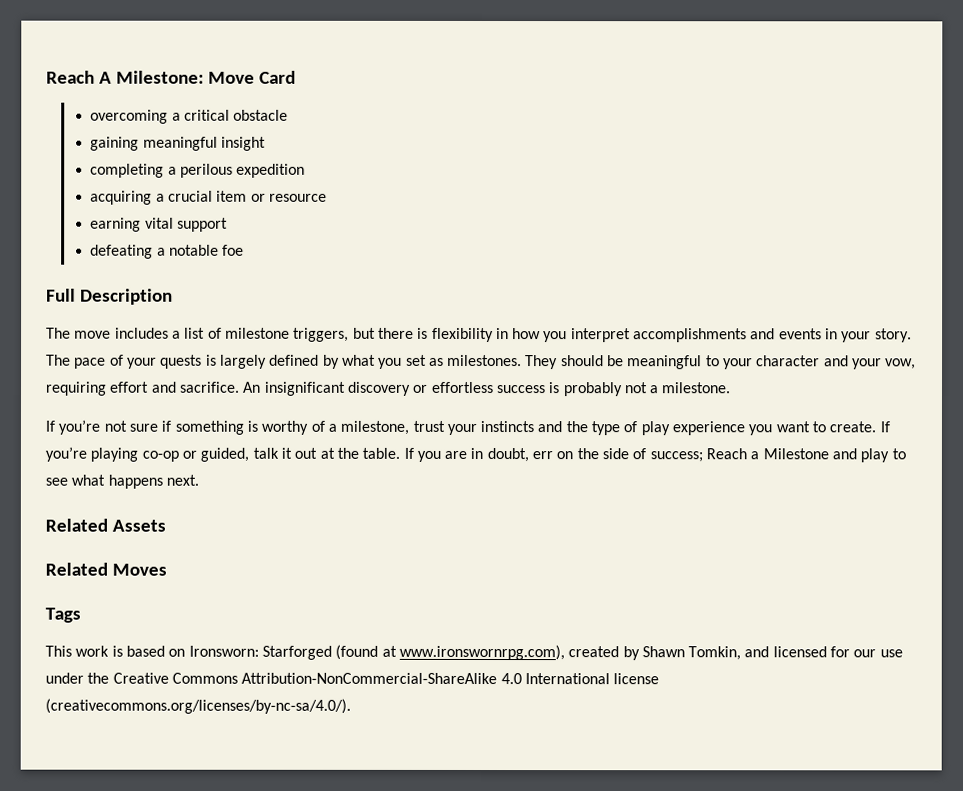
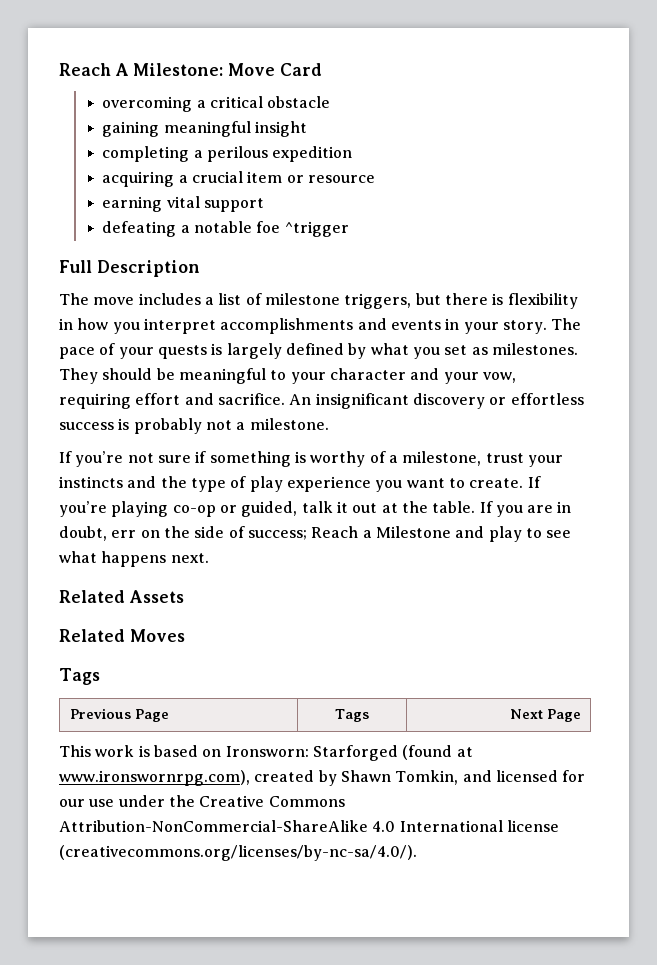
- defeating a notable foe
+ defeating a notable foe ^trigger
+ Previous Page | Tags | Next Page

